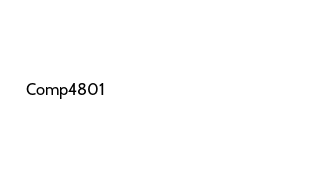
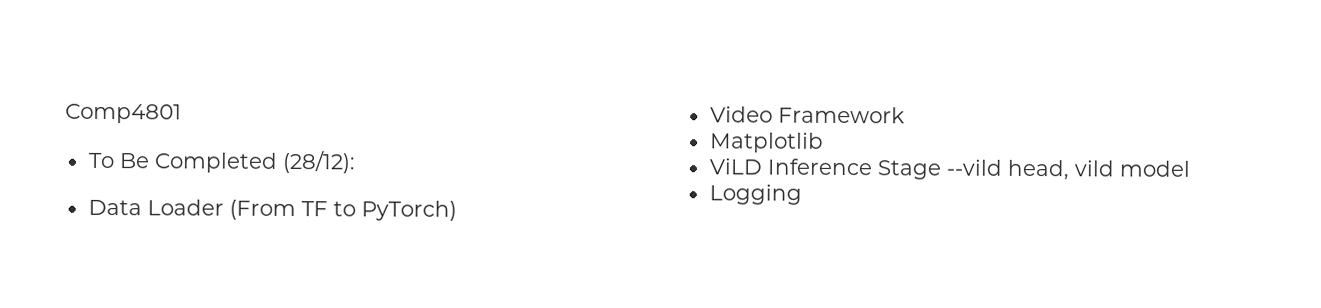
+ To Be Completed (28/12):
+ Data Loader (From TF to PyTorch)
+ Video Framework
+ Matplotlib
+ ViLD Inference Stage --vild head, vild model
+ Logging

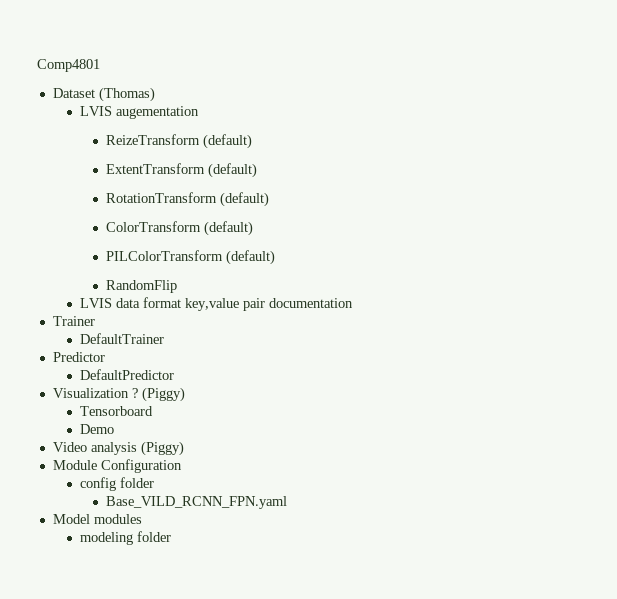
- To Be Completed (28/12):
- Data Loader (From TF to PyTorch)
- Video Framework
- Matplotlib
- ViLD Inference Stage --vild head, vild model
- Logging
+ Dataset (Thomas)
+ LVIS augementation
+ ReizeTransform (default)
+ ExtentTransform (default)
+ RotationTransform (default)
+ ColorTransform (default)
+ PILColorTransform (default)
+ RandomFlip
+ LVIS data format key,value pair documentation
+ Trainer
+ DefaultTrainer
+ Predictor
+ DefaultPredictor
+ Visualization ? (Piggy)
+ Tensorboard
+ Demo
+ Video analysis (Piggy)
+ Module Configuration
+ config folder
+ Base_VILD_RCNN_FPN.yaml
+ Model modules
+ modeling folder

